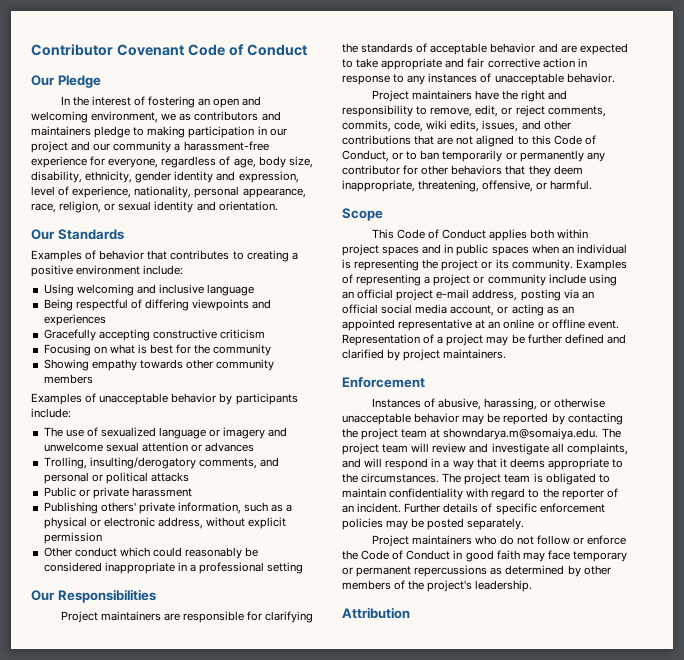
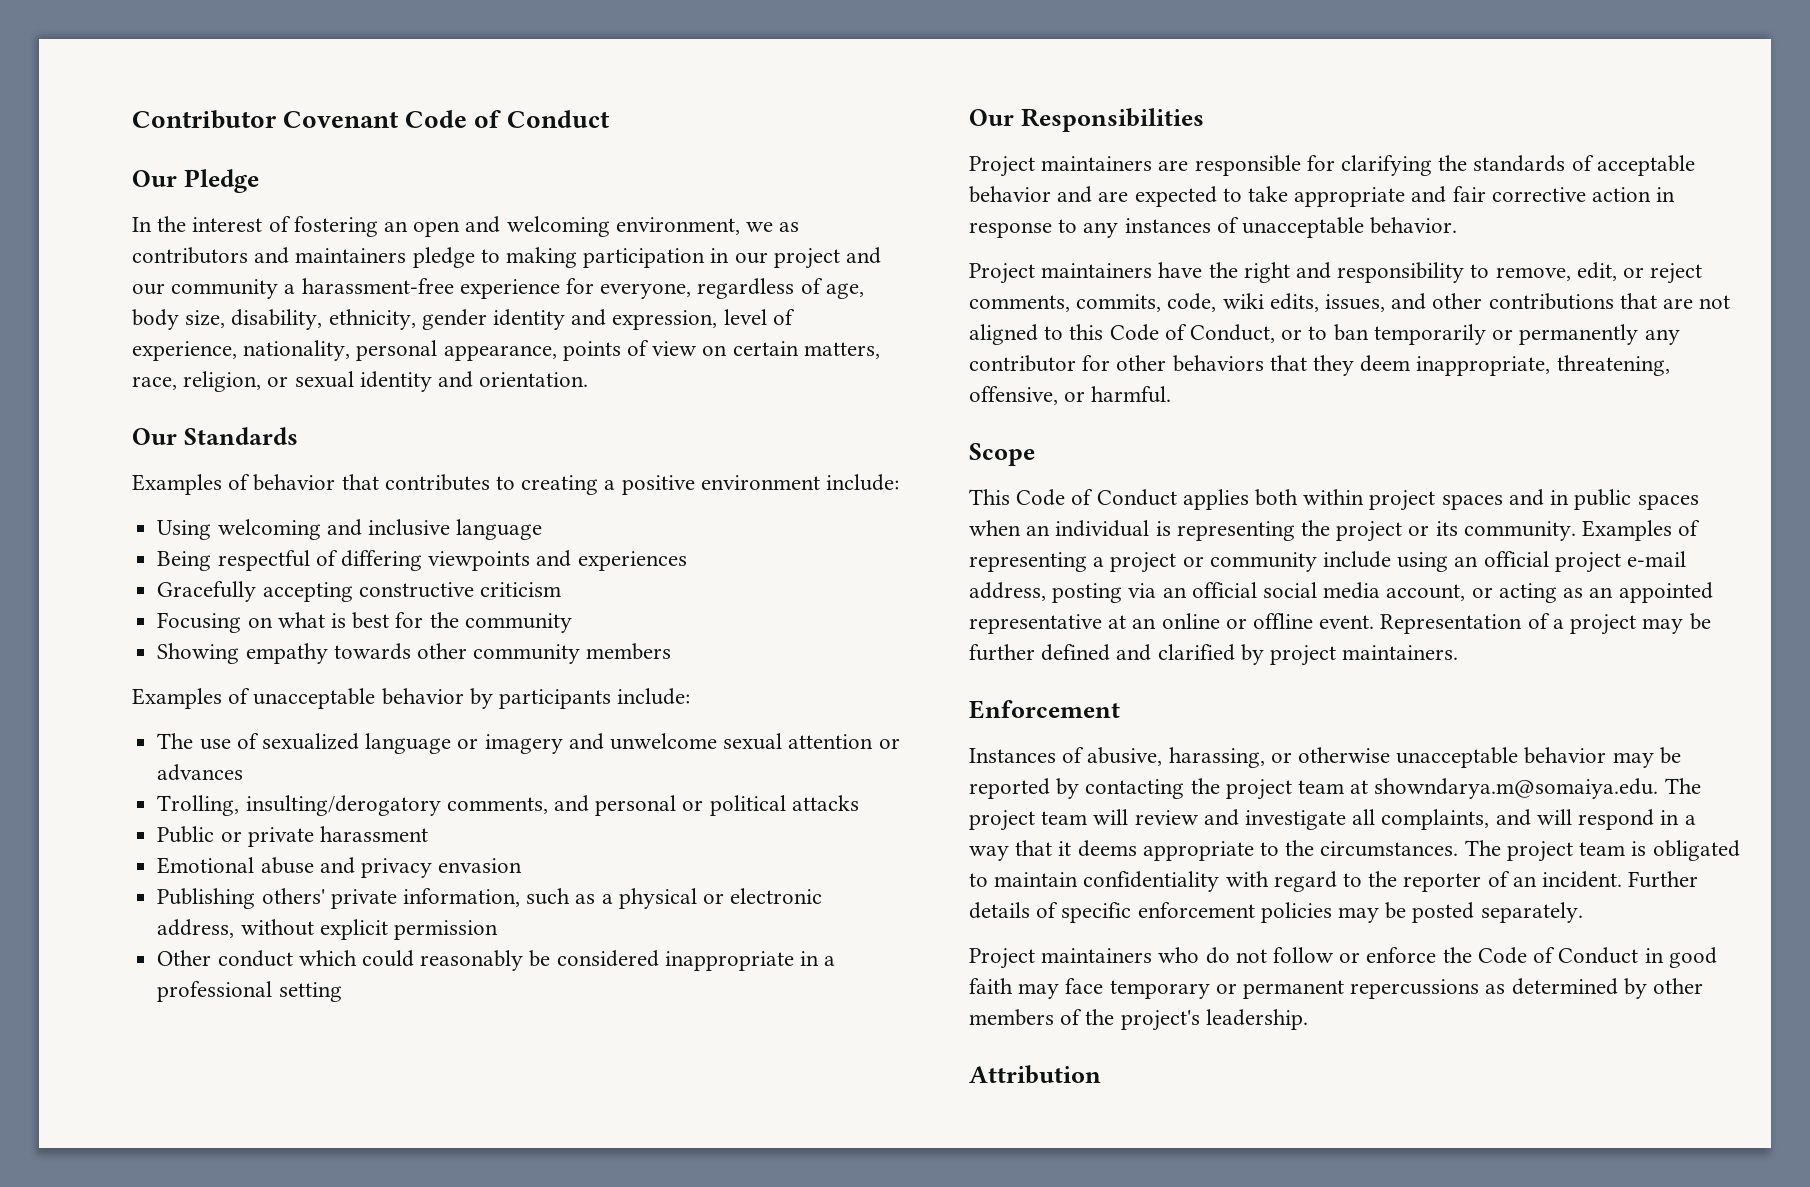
- In the interest of fostering an open and welcoming environment, we as contributors and maintainers pledge to making participation in our project and our community a harassment-free experience for everyone, regardless of age, body size, disability, ethnicity, gender identity and expression, level of experience, nationality, personal appearance, race, religion, or sexual identity and orientation.
+ In the interest of fostering an open and welcoming environment, we as contributors and maintainers pledge to making participation in our project and our community a harassment-free experience for everyone, regardless of age, body size, disability, ethnicity, gender identity and expression, level of experience, nationality, personal appearance, points of view on certain matters, race, religion, or sexual identity and orientation.
+ Emotional abuse and privacy envasion

